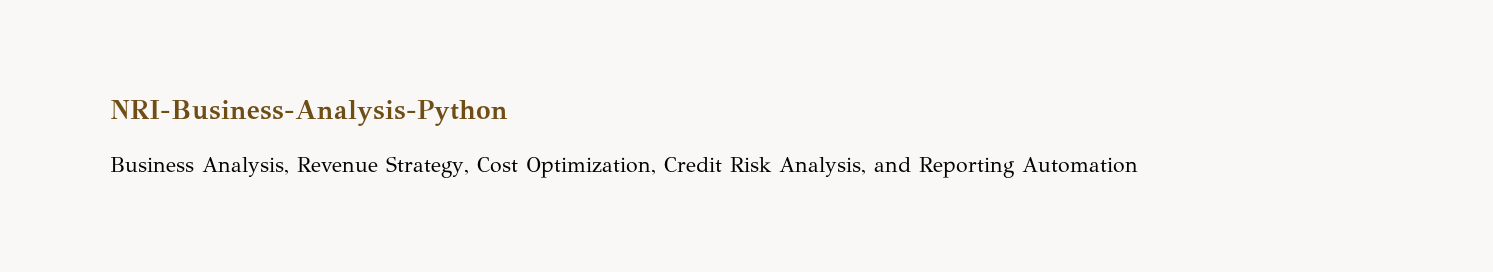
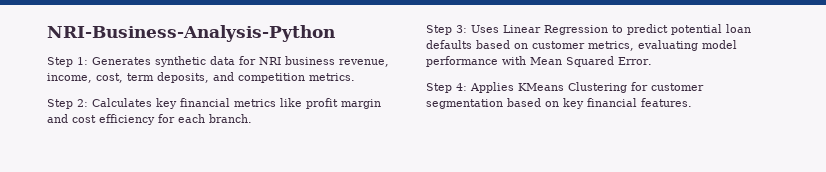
- Business Analysis, Revenue Strategy, Cost Optimization, Credit Risk Analysis, and Reporting Automation
+ Step 1: Generates synthetic data for NRI business revenue, income, cost, term deposits, and competition metrics.
+ Step 2: Calculates key financial metrics like profit margin and cost efficiency for each branch.
+ Step 3: Uses Linear Regression to predict potential loan defaults based on customer metrics, evaluating model performance with Mean Squared Error.
+ Step 4: Applies KMeans Clustering for customer segmentation based on key financial features.

